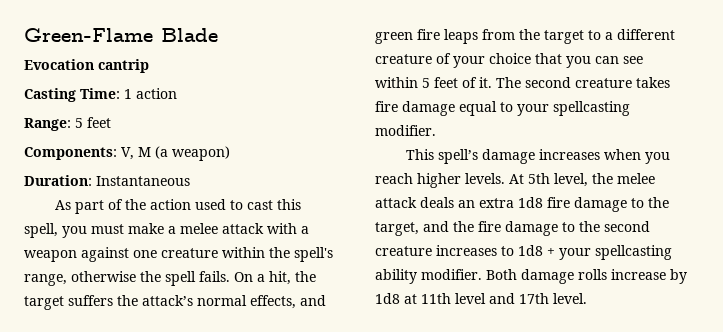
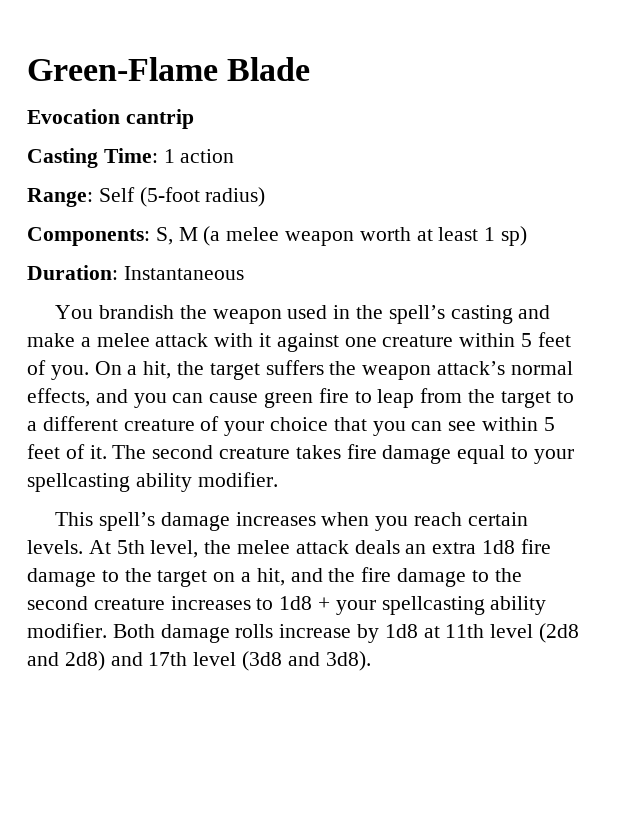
- Range: 5 feet
+ Range: Self (5-foot radius)
- Components: V, M (a weapon)
+ Components: S, M (a melee weapon worth at least 1 sp)
  Duration: Instantaneous
- As part of the action used to cast this spell, you must make a melee attack with a weapon against one creature within the spell's range, otherwise the spell fails.
+ You brandish the weapon used in the spell’s casting and make a melee attack with it against one creature within 5 feet of you.
- On a hit, the target suffers the attack’s normal effects, and green fire leaps from the target to a different creature of your choice that you can see within 5 feet of it.
+ On a hit, the target suffers the weapon attack’s normal effects, and you can cause green fire to leap from the target to a different creature of your choice that you can see within 5 feet of it.
- The second creature takes fire damage equal to your spellcasting modifier.
+ The second creature takes fire damage equal to your spellcasting ability modifier.
- This spell’s damage increases when you reach higher levels.
+ This spell’s damage increases when you reach certain levels.
- At 5th level, the melee attack deals an extra 1d8 fire damage to the target, and the fire damage to the second creature increases to 1d8 + your spellcasting ability modifier.
+ At 5th level, the melee attack deals an extra 1d8 fire damage to the target on a hit, and the fire damage to the second creature increases to 1d8 + your spellcasting ability modifier.
- Both damage rolls increase by 1d8 at 11th level and 17th level.
+ Both damage rolls increase by 1d8 at 11th level (2d8 and 2d8) and 17th level (3d8 and 3d8).

